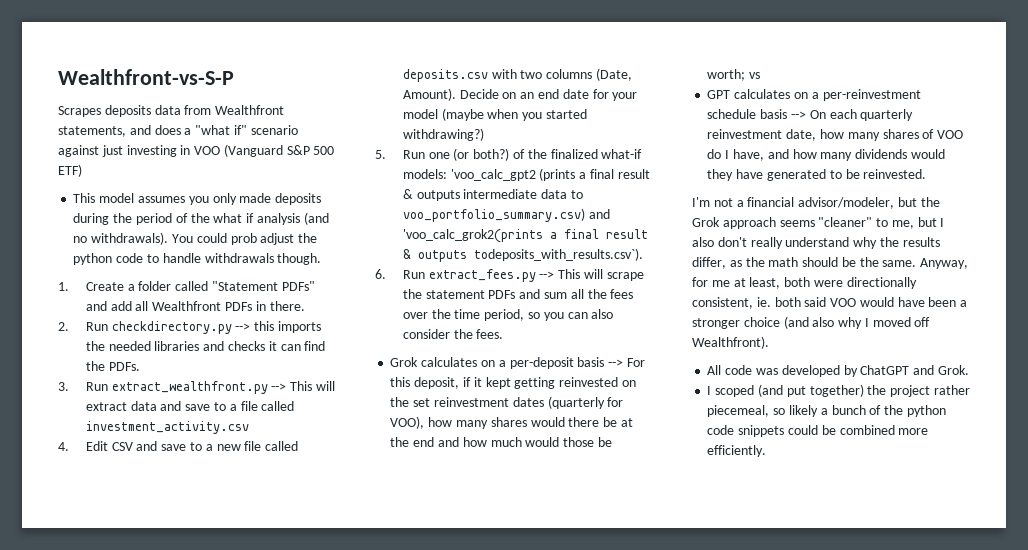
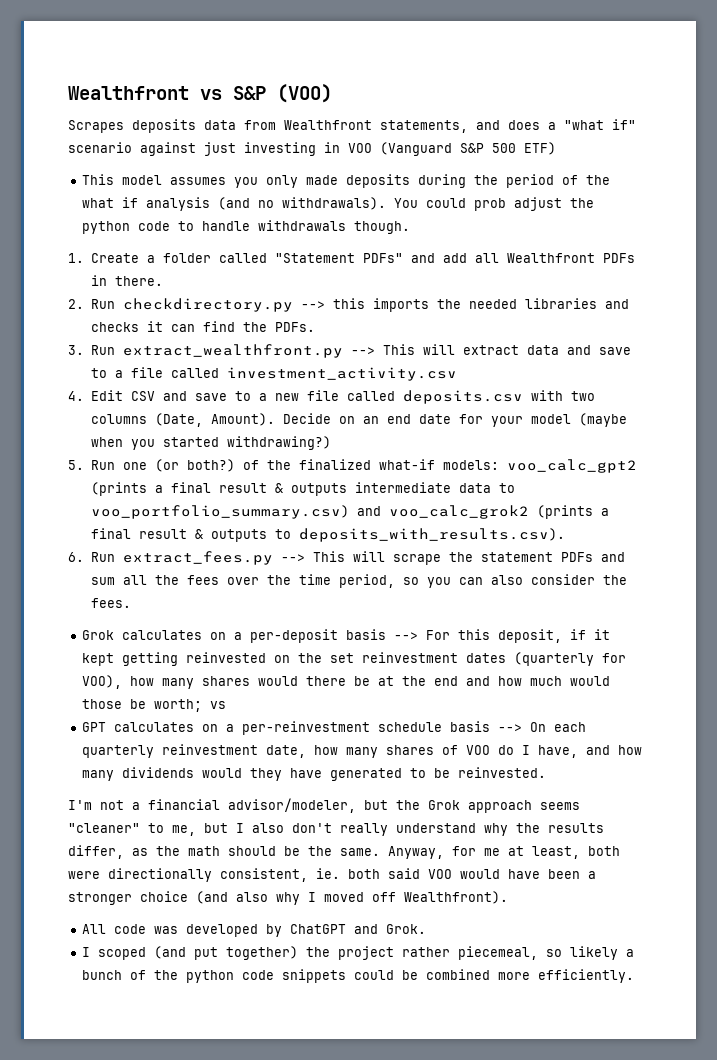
- Wealthfront-vs-S-P
+ Wealthfront vs S&P (VOO)
- 5. Run one (or both?) of the finalized what-if models: 'voo_calc_gpt2 (prints a final result & outputs intermediate data to voo_portfolio_summary.csv) and 'voo_calc_grok2(prints a final result & outputs todeposits_with_results.csv`).
+ 5. Run one (or both?) of the finalized what-if models: voo_calc_gpt2 (prints a final result & outputs intermediate data to voo_portfolio_summary.csv) and voo_calc_grok2 (prints a final result & outputs to deposits_with_results.csv).

